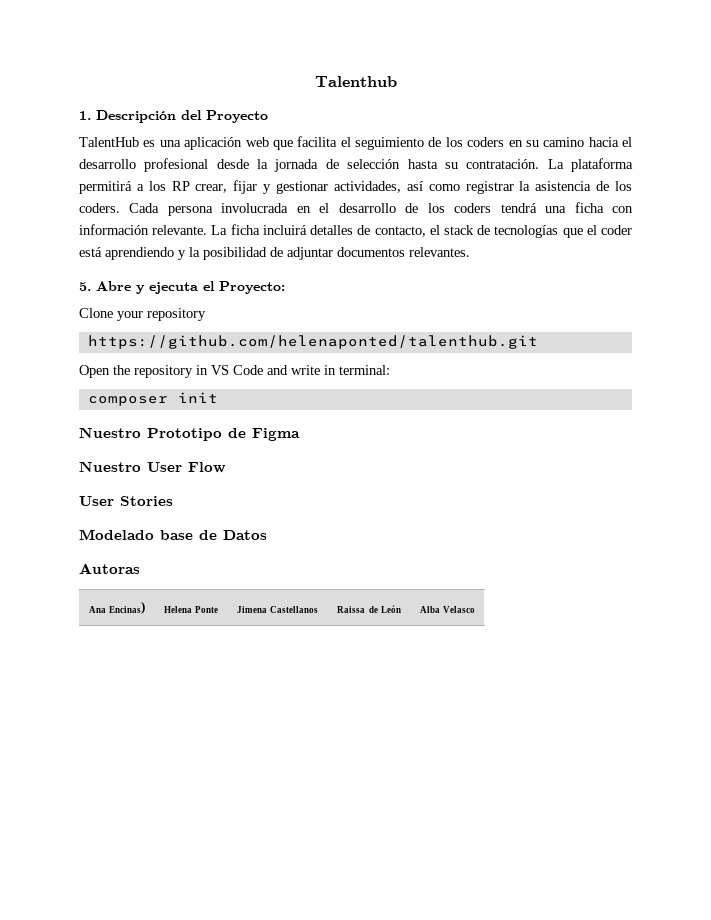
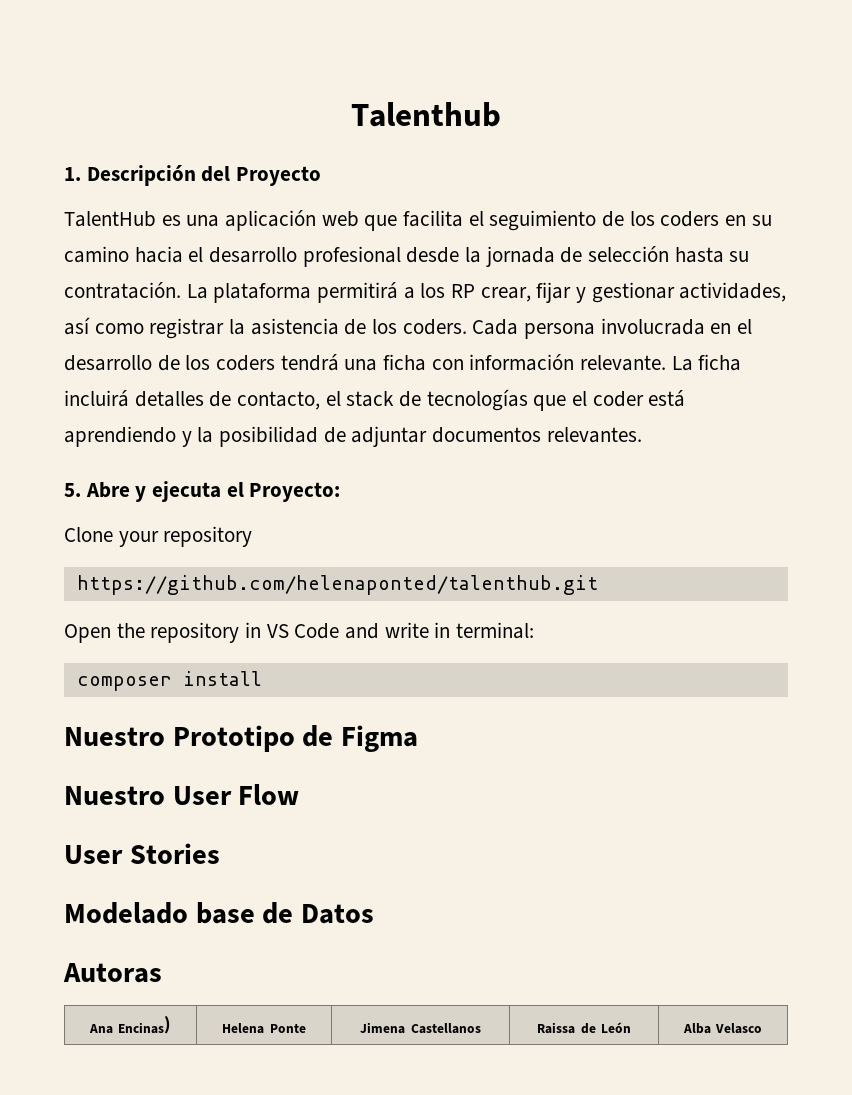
- composer init
+ composer install

